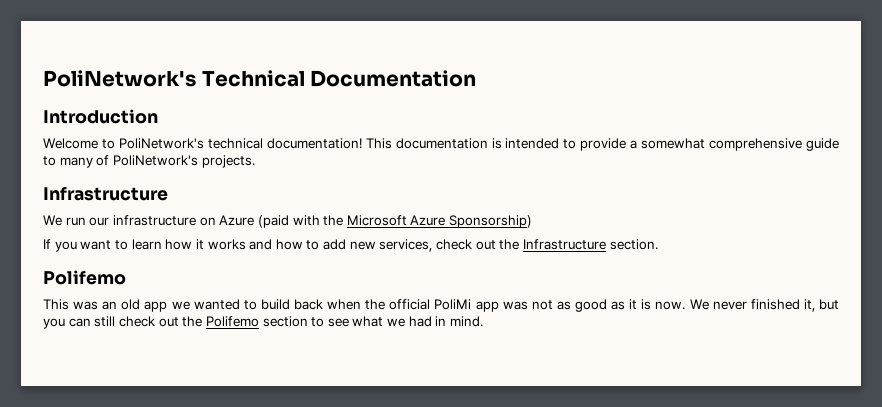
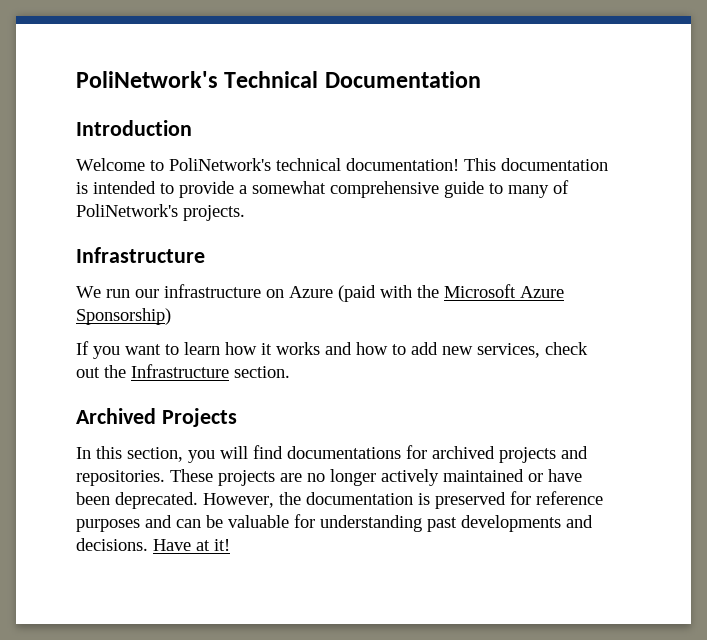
  If you want to learn how it works and how to add new services, check out the Infrastructure section.
- Polifemo
- This was an old app we wanted to build back when the official PoliMi app was not as good as it is now. We never finished it, but you can still check out the Polifemo section to see what we had in mind.
+ Archived Projects
+ In this section, you will find documentations for archived projects and repositories. These projects are no longer actively maintained or have been deprecated. However, the documentation is preserved for reference purposes and can be valuable for understanding past developments and decisions. Have at it!

